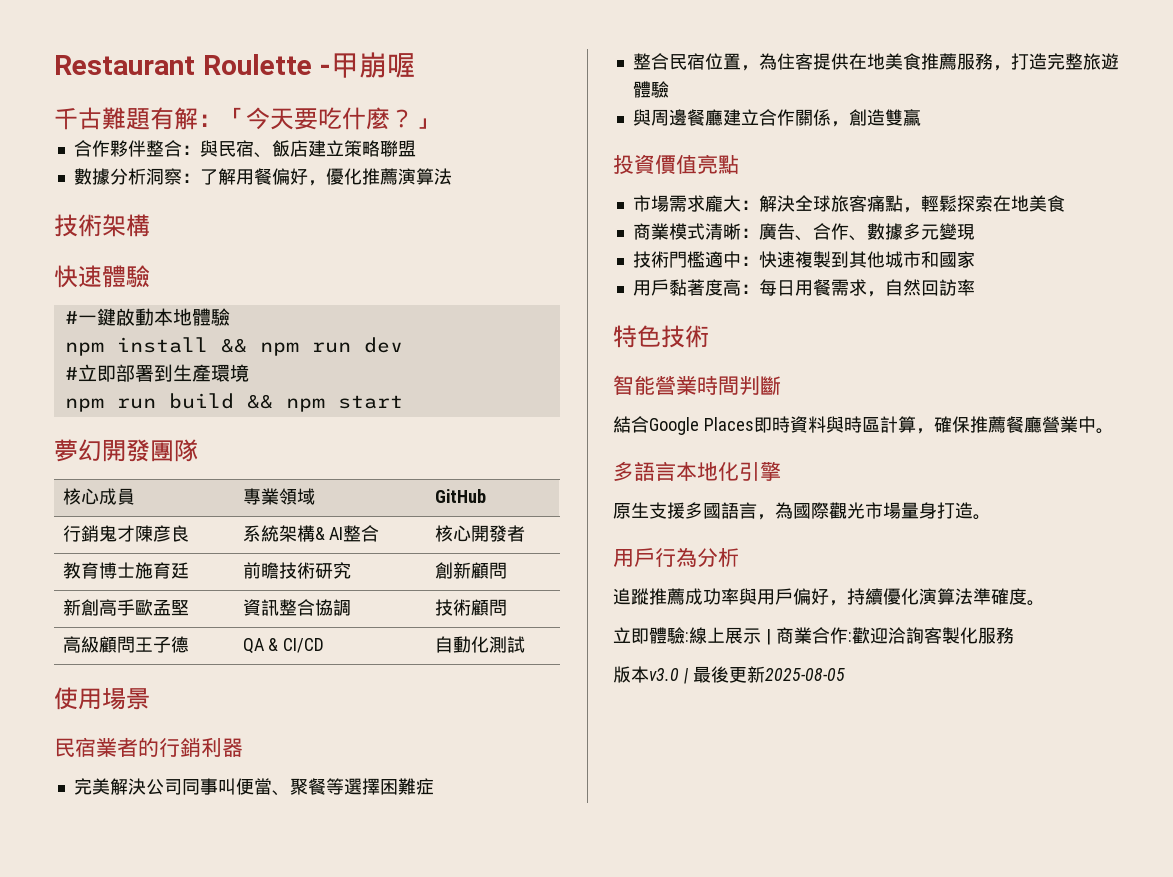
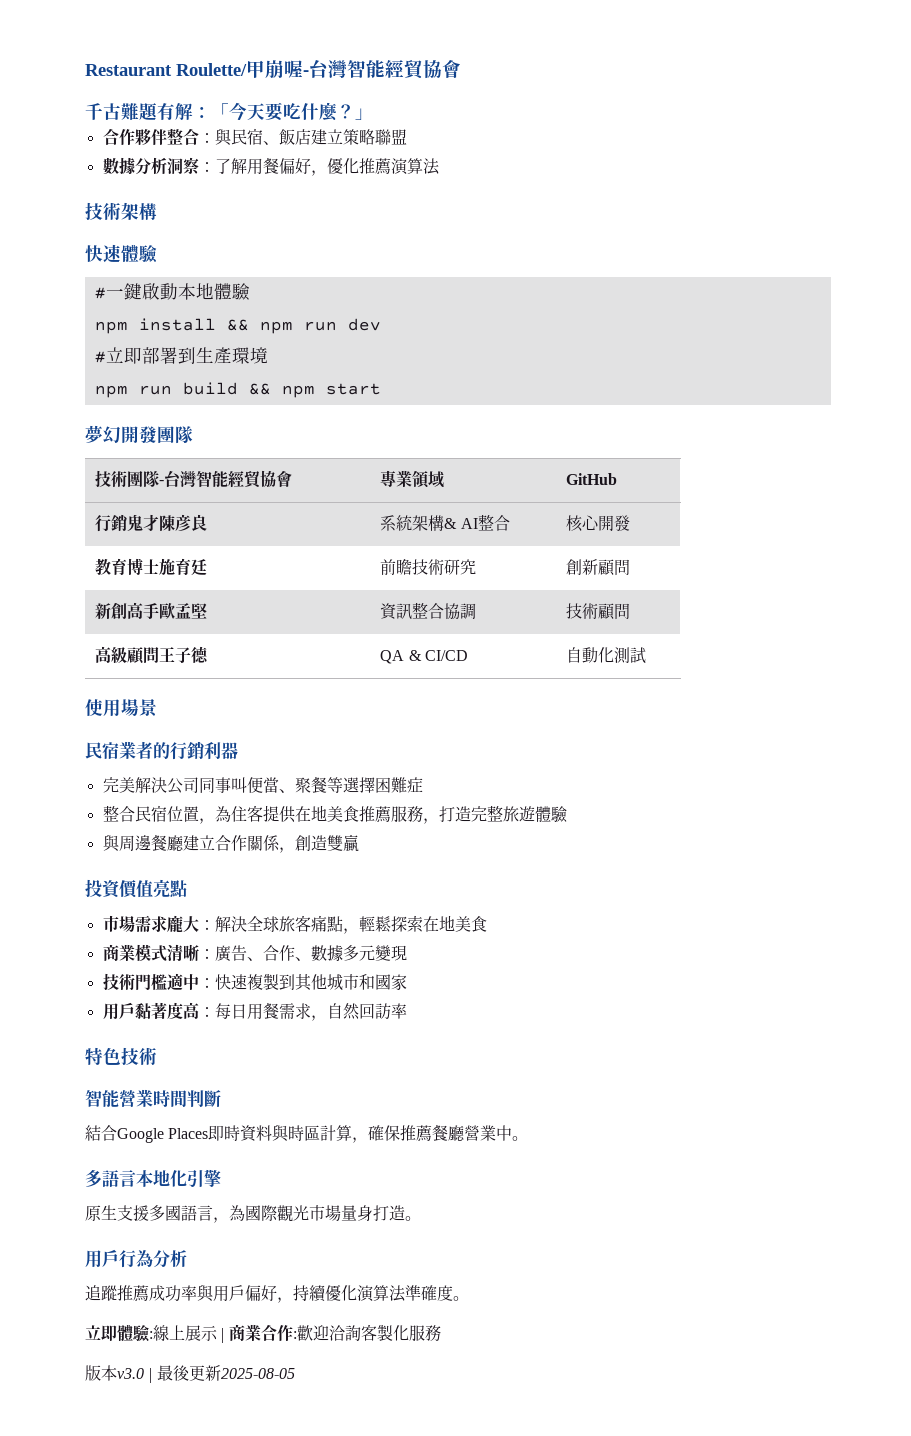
- Restaurant Roulette -甲崩喔
+ Restaurant Roulette/甲崩喔-台灣智能經貿協會
- 核心成員 | 專業領域 | GitHub
+ 技術團隊-台灣智能經貿協會 | 專業領域 | GitHub
- 行銷鬼才陳彦良 | 系統架構& AI整合 | 核心開發者
+ 行銷鬼才陳彦良 | 系統架構& AI整合 | 核心開發

